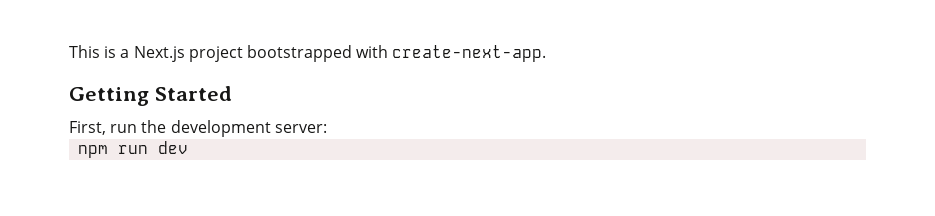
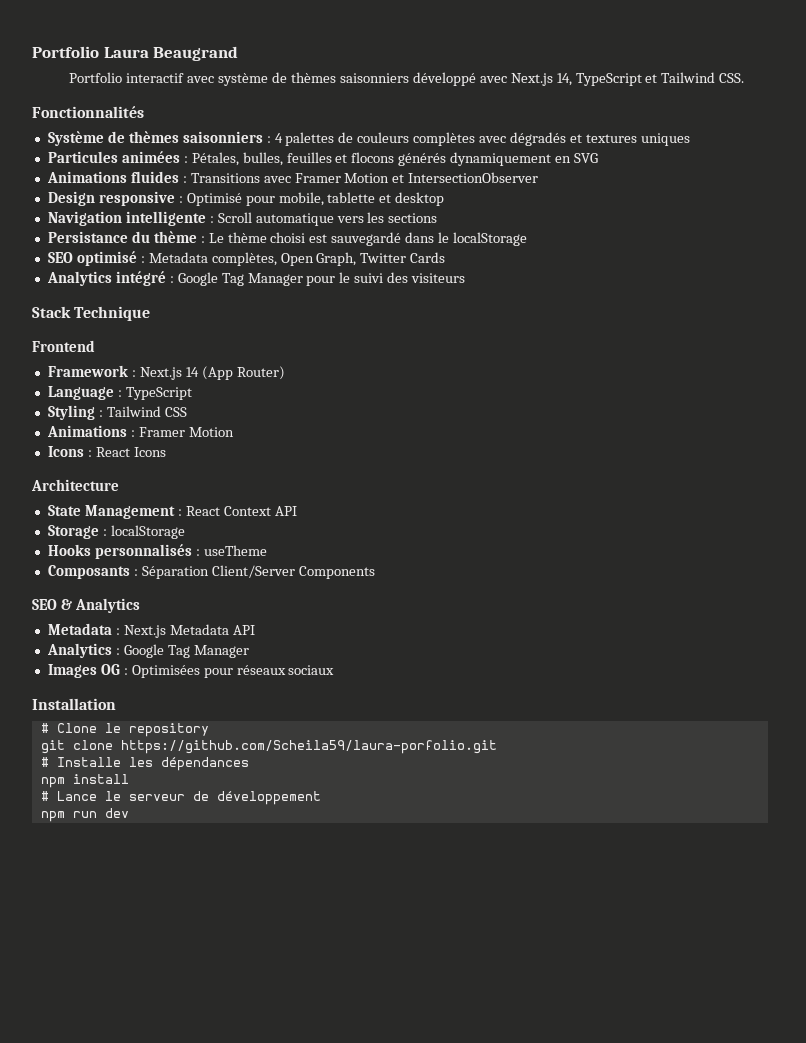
- This is a Next.js project bootstrapped with create-next-app.
- Getting Started
- First, run the development server:
+ Portfolio Laura Beaugrand
+ Portfolio interactif avec système de thèmes saisonniers développé avec Next.js 14, TypeScript et Tailwind CSS.
+ Fonctionnalités
+ Système de thèmes saisonniers : 4 palettes de couleurs complètes avec dégradés et textures uniques
+ Particules animées : Pétales, bulles, feuilles et flocons générés dynamiquement en SVG
+ Animations fluides : Transitions avec Framer Motion et IntersectionObserver
+ Design responsive : Optimisé pour mobile, tablette et desktop
+ Navigation intelligente : Scroll automatique vers les sections
+ Persistance du thème : Le thème choisi est sauvegardé dans le localStorage
+ SEO optimisé : Metadata complètes, Open Graph, Twitter Cards
+ Analytics intégré : Google Tag Manager pour le suivi des visiteurs
+ Stack Technique
+ Frontend
+ Framework : Next.js 14 (App Router)
+ Language : TypeScript
+ Styling : Tailwind CSS
+ Animations : Framer Motion
+ Icons : React Icons
+ Architecture
+ State Management : React Context API
+ Storage : localStorage
+ Hooks personnalisés : useTheme
+ Composants : Séparation Client/Server Components
+ SEO & Analytics
+ Metadata : Next.js Metadata API
+ Analytics : Google Tag Manager
+ Images OG : Optimisées pour réseaux sociaux
+ Installation
+ # Clone le repository
+ git clone https://github.com/Scheila59/laura-porfolio.git
+ # Installe les dépendances
+ npm install
+ # Lance le serveur de développement

